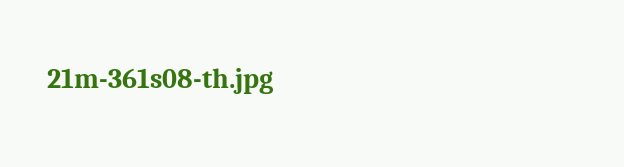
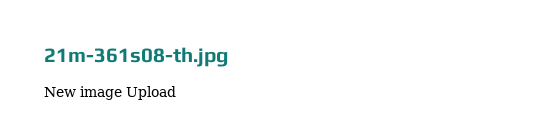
+ New image Upload

